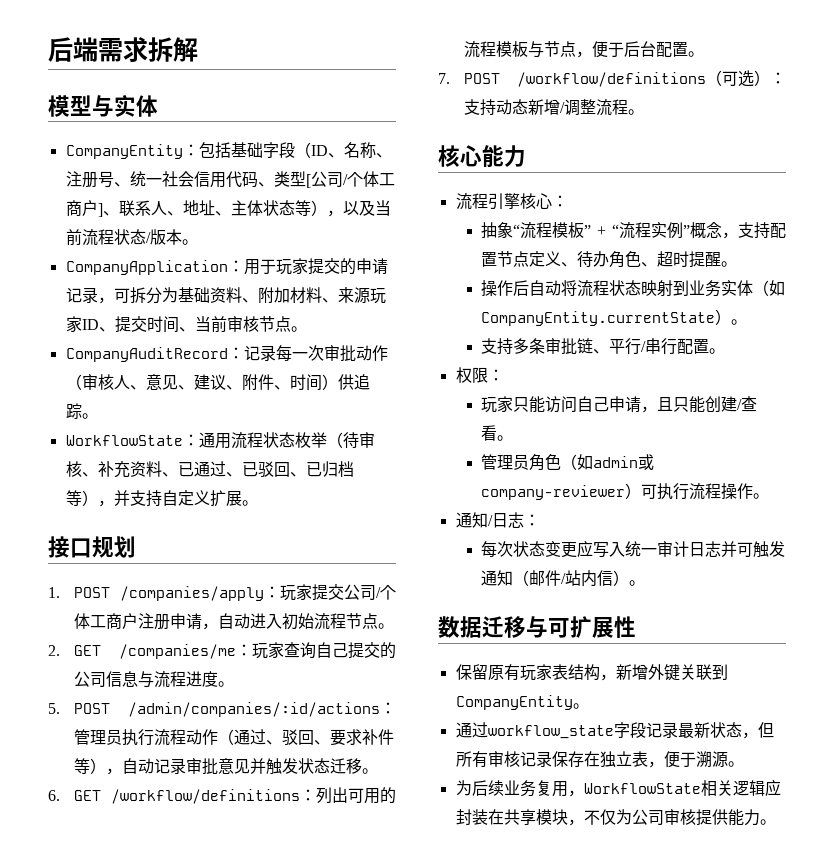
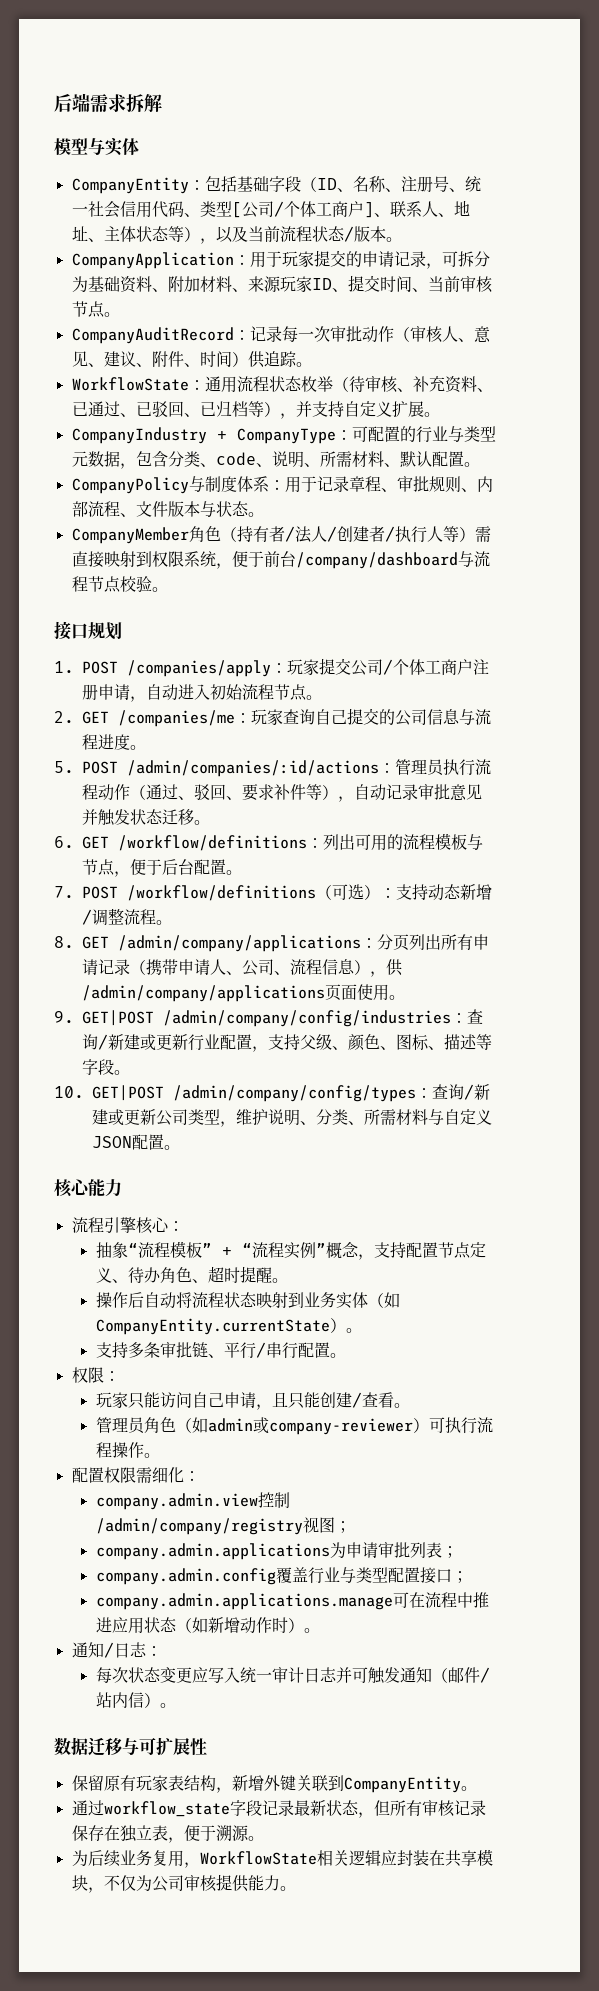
+ CompanyIndustry + CompanyType：可配置的行业与类型元数据，包含分类、code、说明、所需材料、默认配置。
+ CompanyPolicy与制度体系：用于记录章程、审批规则、内部流程、文件版本与状态。
+ CompanyMember角色（持有者/法人/创建者/执行人等）需直接映射到权限系统，便于前台/company/dashboard与流程节点校验。
+ 8. GET /admin/company/applications：分页列出所有申请记录（携带申请人、公司、流程信息），供/admin/company/applications页面使用。
+ 9. GET|POST /admin/company/config/industries：查询/新建或更新行业配置，支持父级、颜色、图标、描述等字段。
+ 10. GET|POST /admin/company/config/types：查询/新建或更新公司类型，维护说明、分类、所需材料与自定义JSON配置。
+ 配置权限需细化：
+ company.admin.view控制/admin/company/registry视图；
+ company.admin.applications为申请审批列表；
+ company.admin.config覆盖行业与类型配置接口；
+ company.admin.applications.manage可在流程中推进应用状态（如新增动作时）。

